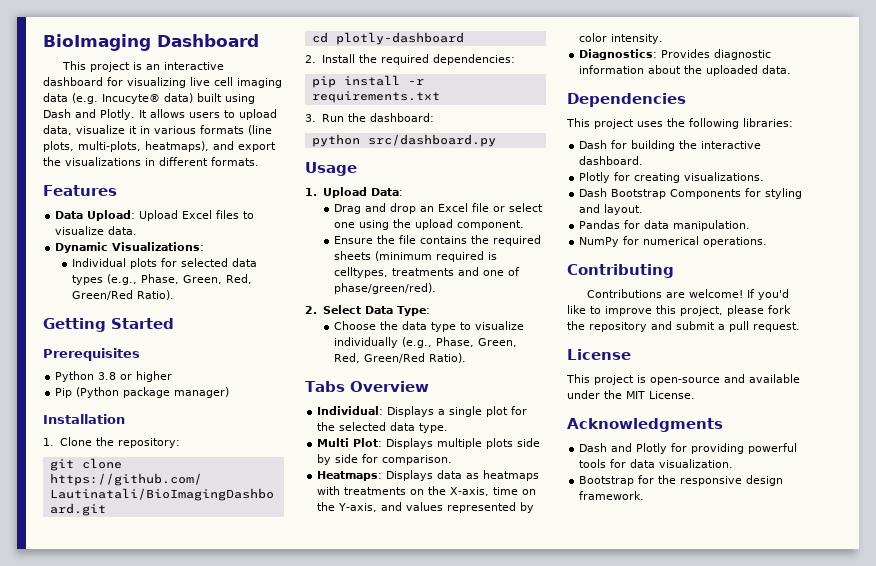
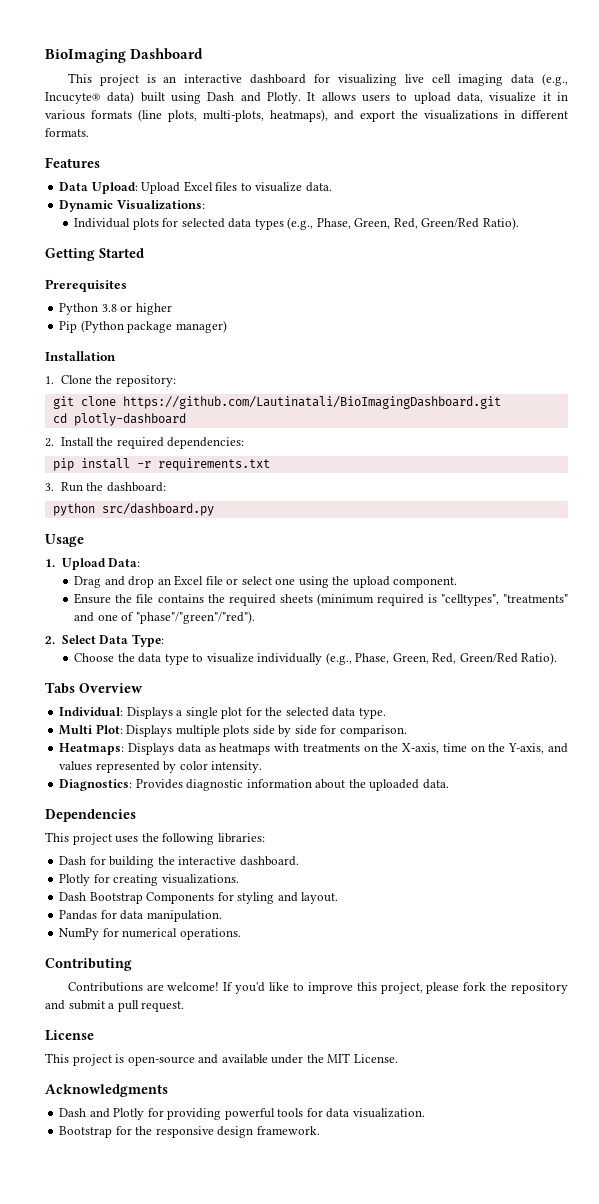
- This project is an interactive dashboard for visualizing live cell imaging data (e.g. Incucyte® data) built using Dash and Plotly.
+ This project is an interactive dashboard for visualizing live cell imaging data (e.g., Incucyte® data) built using Dash and Plotly.
- Ensure the file contains the required sheets (minimum required is celltypes, treatments and one of phase/green/red).
+ Ensure the file contains the required sheets (minimum required is "celltypes", "treatments" and one of "phase"/"green"/"red").

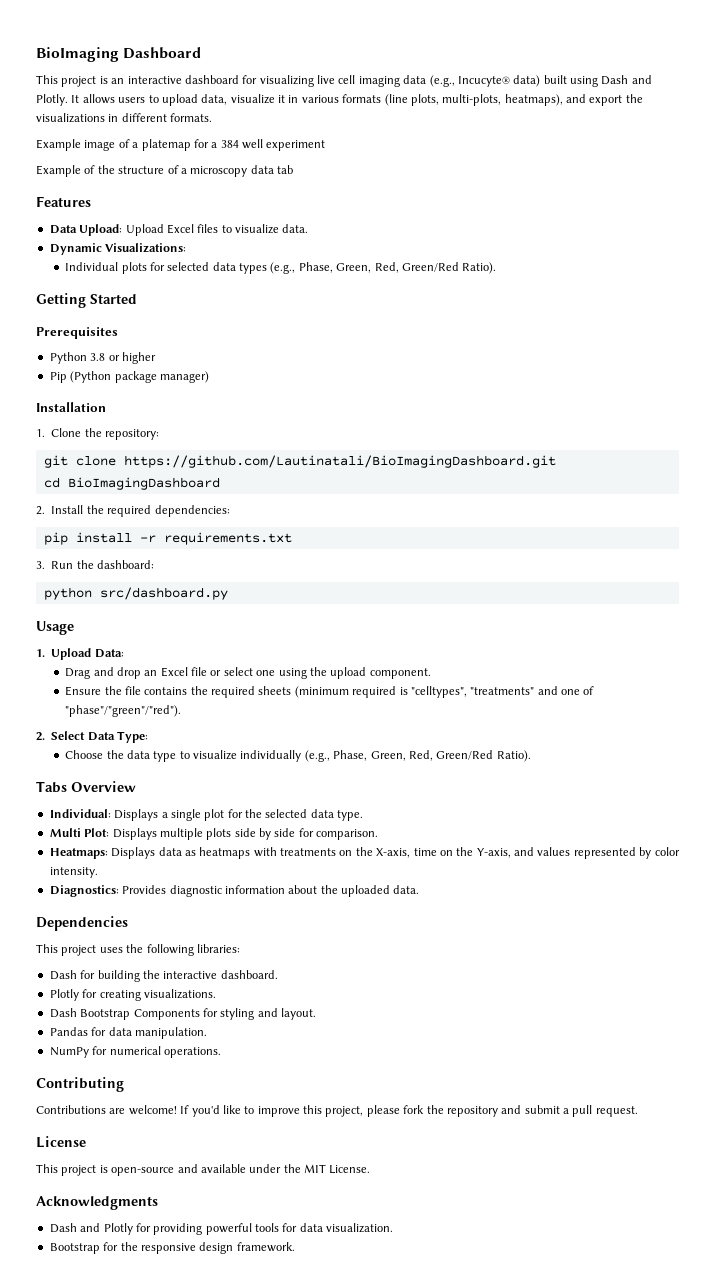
+ Example image of a platemap for a 384 well experiment
+ Example of the structure of a microscopy data tab
- cd plotly-dashboard
+ cd BioImagingDashboard

